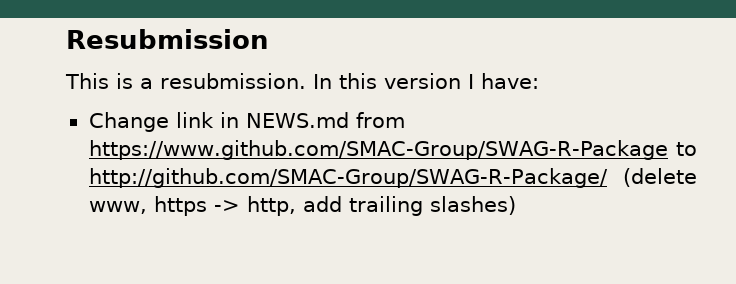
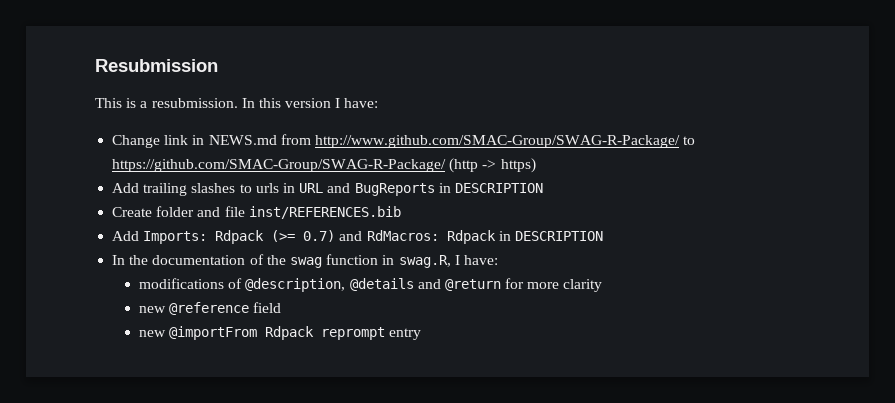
- Change link in NEWS.md from https://www.github.com/SMAC-Group/SWAG-R-Package to http://github.com/SMAC-Group/SWAG-R-Package/ (delete www, https -> http, add trailing slashes)
+ Change link in NEWS.md from http://www.github.com/SMAC-Group/SWAG-R-Package/ to https://github.com/SMAC-Group/SWAG-R-Package/ (http -> https)
+ Add trailing slashes to urls in URL and BugReports in DESCRIPTION
+ Create folder and file inst/REFERENCES.bib
+ Add Imports: Rdpack (>= 0.7) and RdMacros: Rdpack in DESCRIPTION
+ In the documentation of the swag function in swag.R, I have:
+ modifications of @description, @details and @return for more clarity
+ new @reference field
+ new @importFrom Rdpack reprompt entry

